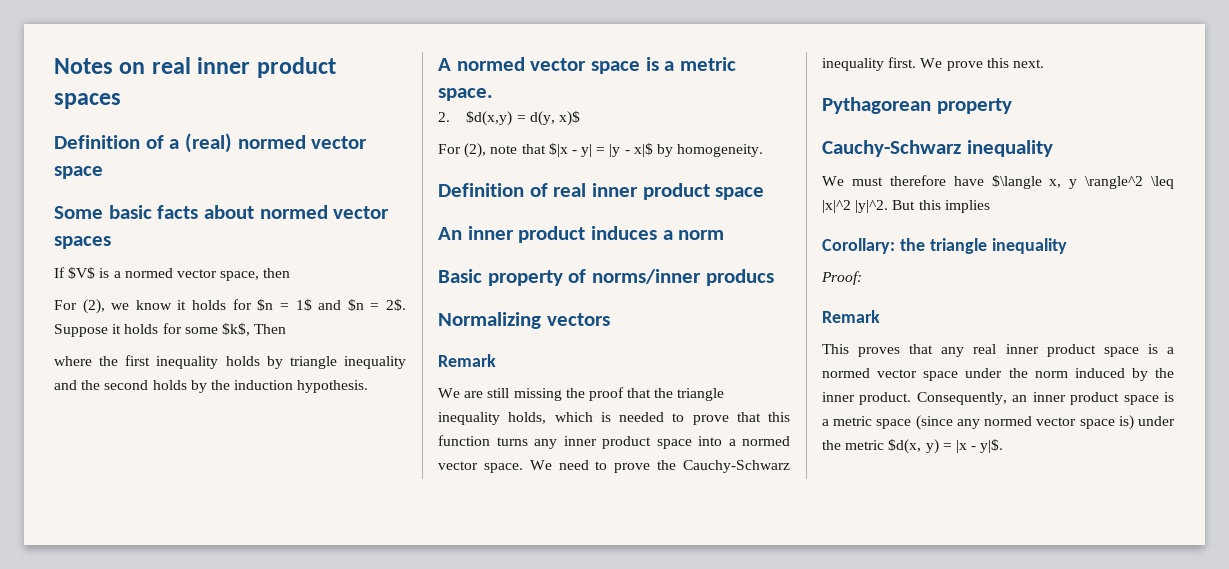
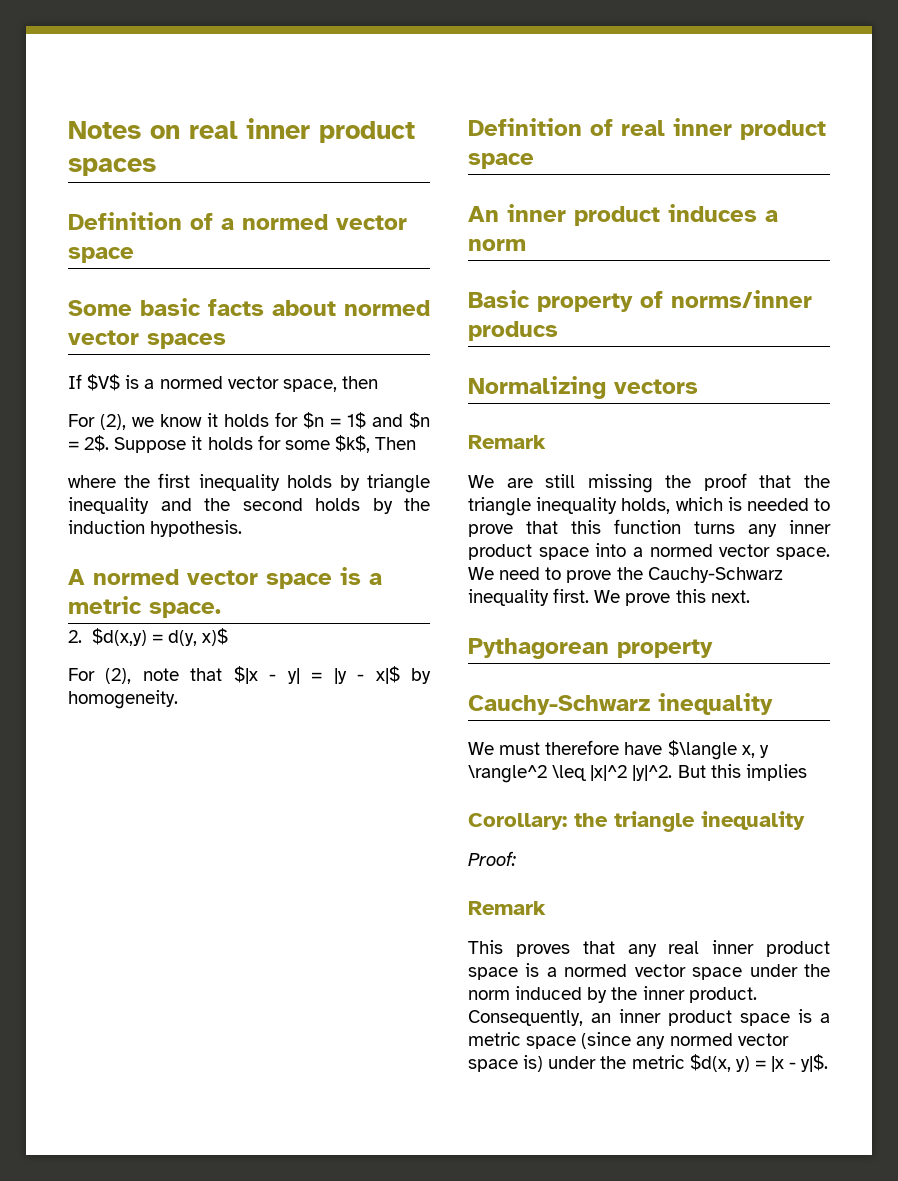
- Definition of a (real) normed vector space
+ Definition of a normed vector space

